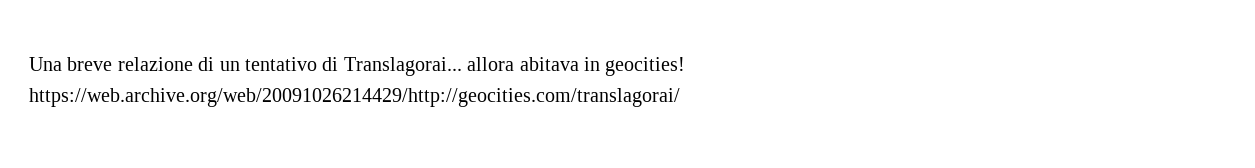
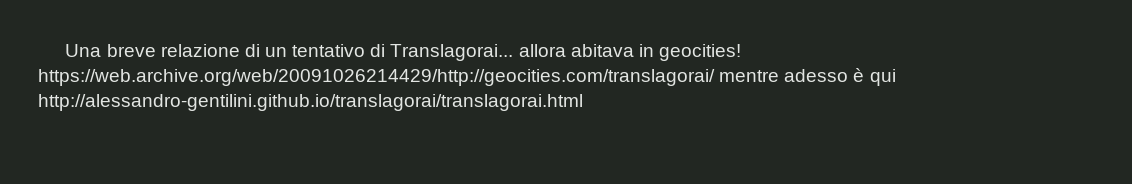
- Una breve relazione di un tentativo di Translagorai... allora abitava in geocities! https://web.archive.org/web/20091026214429/http://geocities.com/translagorai/
+ Una breve relazione di un tentativo di Translagorai... allora abitava in geocities! https://web.archive.org/web/20091026214429/http://geocities.com/translagorai/ mentre adesso è qui http://alessandro-gentilini.github.io/translagorai/translagorai.html

